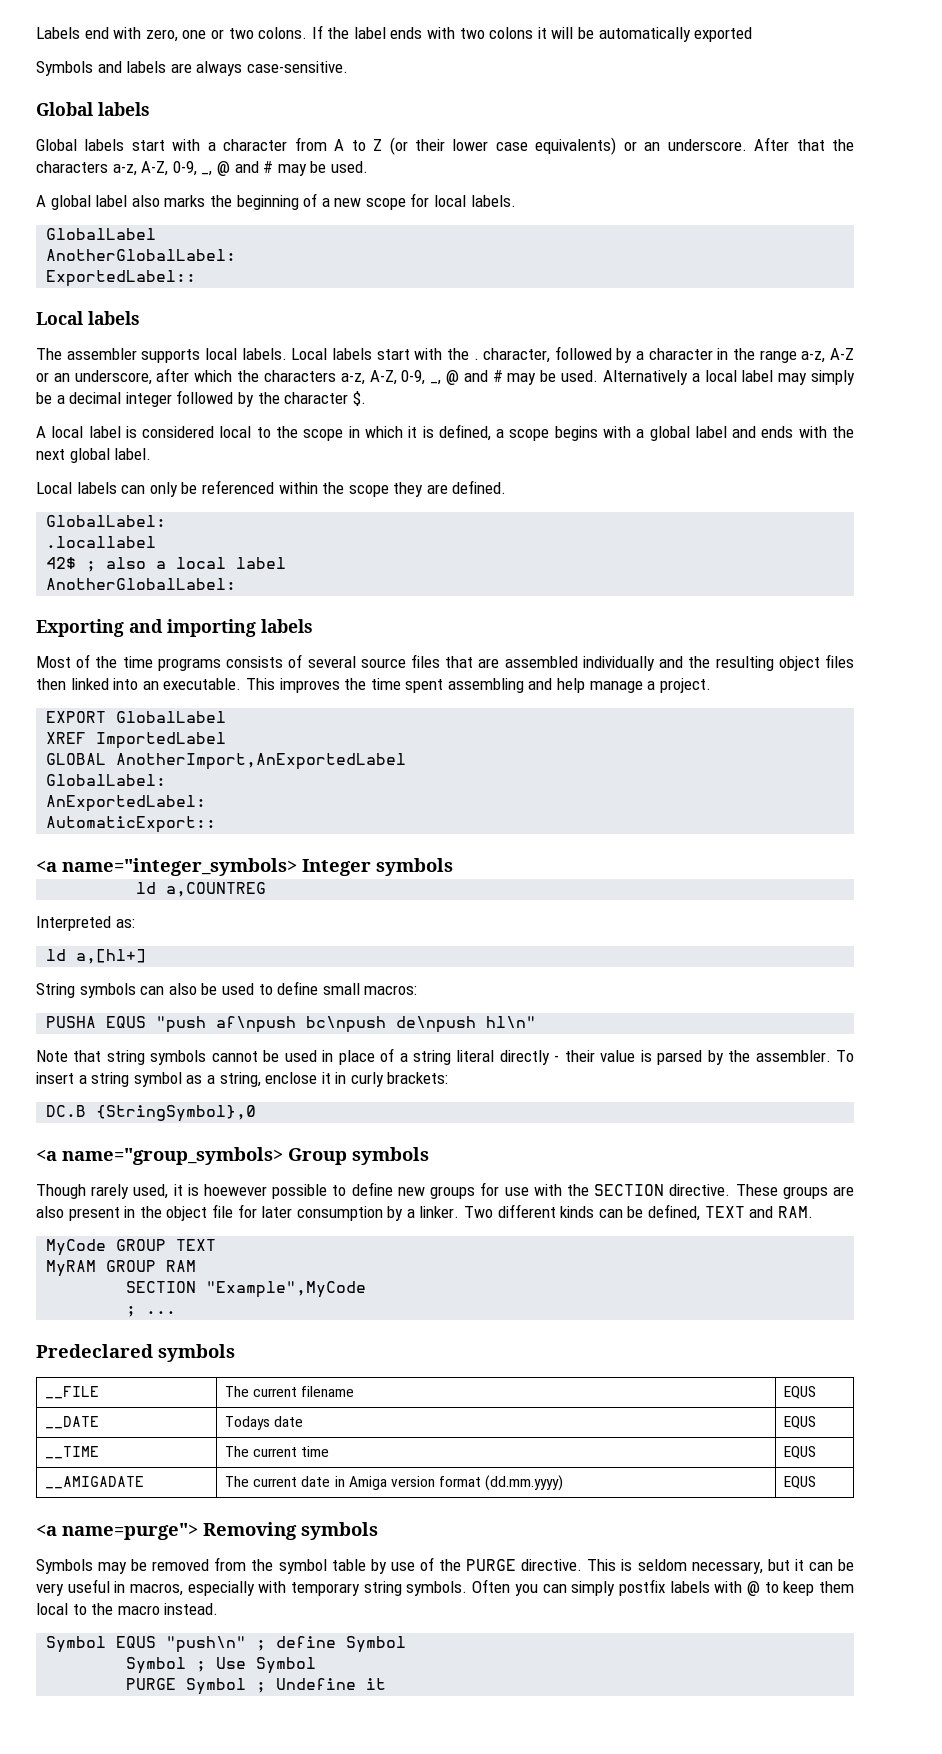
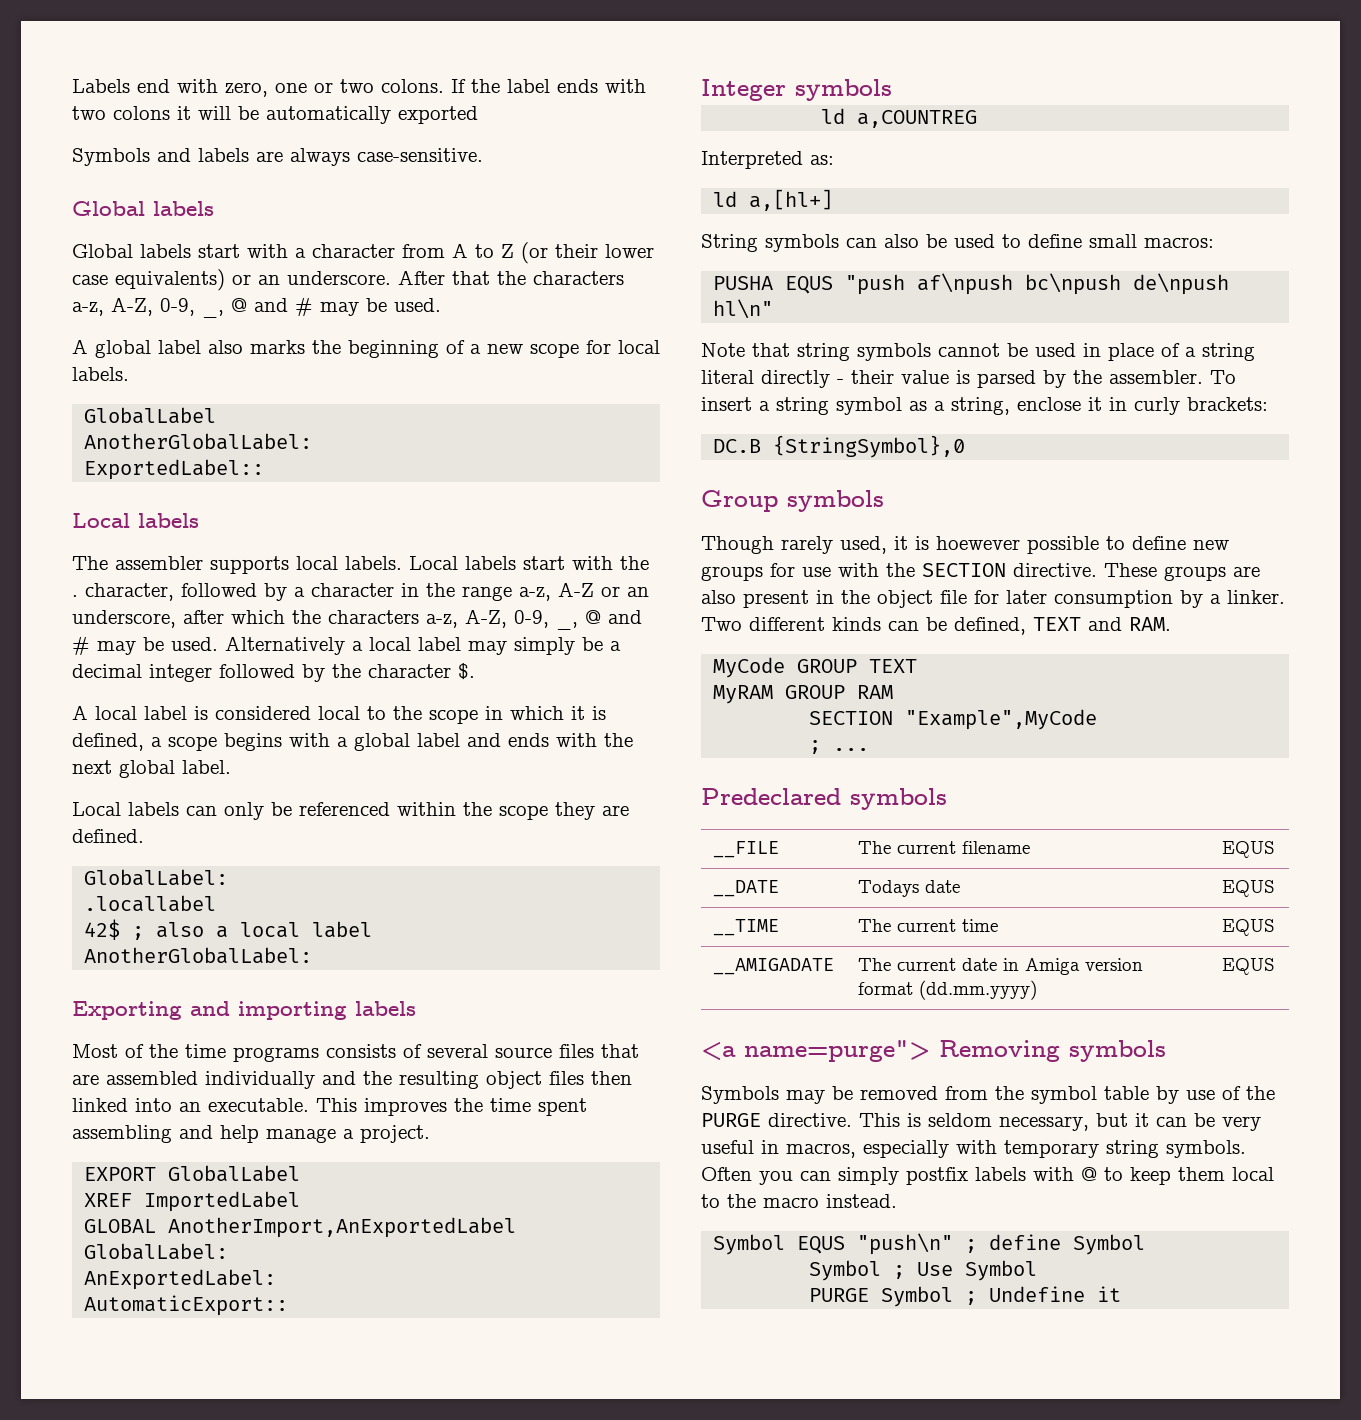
- <a name="integer_symbols> Integer symbols
+ Integer symbols
- <a name="group_symbols> Group symbols
+ Group symbols

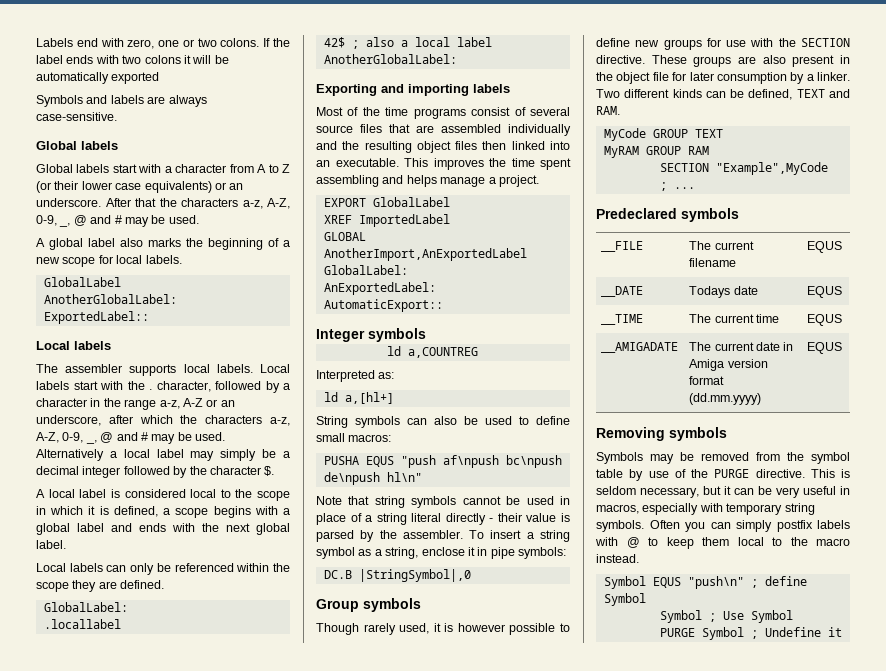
- Most of the time programs consists of several source files that are assembled individually and the resulting object files then linked into an executable.
+ Most of the time programs consist of several source files that are assembled individually and the resulting object files then linked into an executable.
- This improves the time spent assembling and help manage a project.
+ This improves the time spent assembling and helps manage a project.
- To insert a string symbol as a string, enclose it in curly brackets:
+ To insert a string symbol as a string, enclose it in pipe symbols:
- DC.B {StringSymbol},0
+ DC.B |StringSymbol|,0
- Though rarely used, it is hoewever possible to define new groups for use with the SECTION directive.
+ Though rarely used, it is however possible to define new groups for use with the SECTION directive.
- <a name=purge"> Removing symbols
+ Removing symbols

